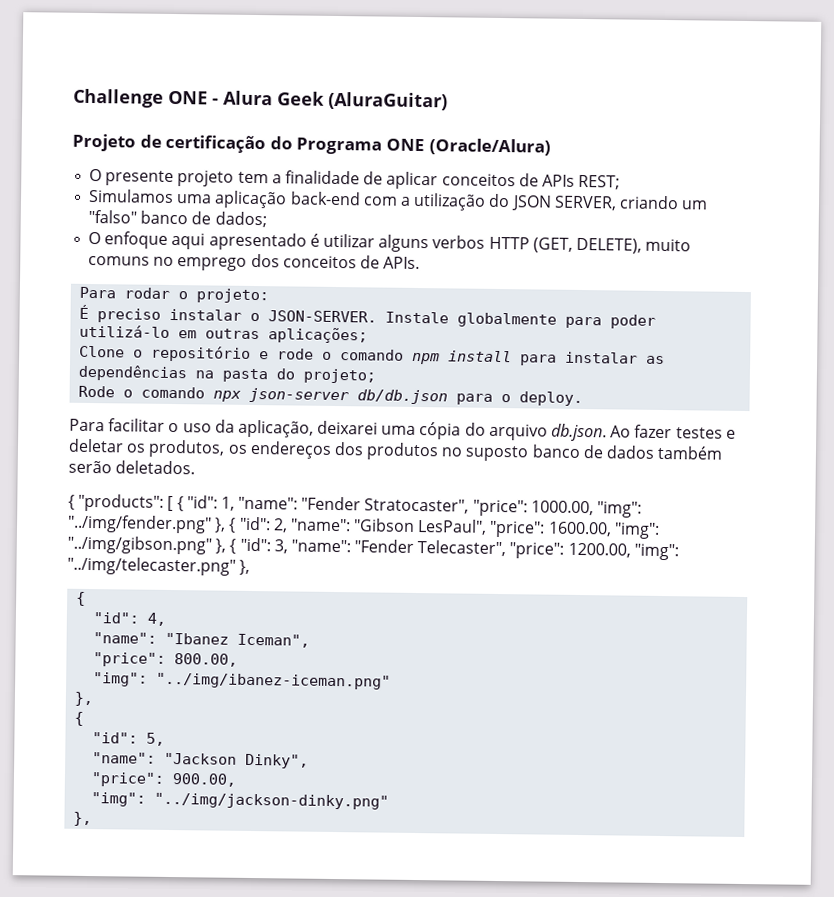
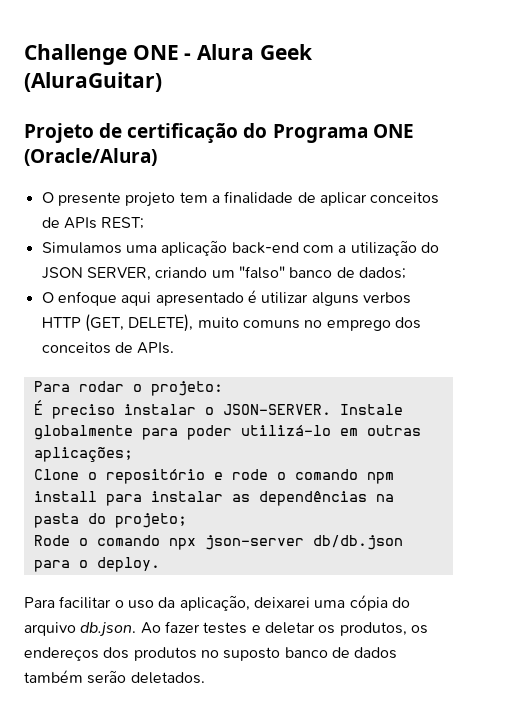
- { "products": [ { "id": 1, "name": "Fender Stratocaster", "price": 1000.00, "img": "../img/fender.png" }, { "id": 2, "name": "Gibson LesPaul", "price": 1600.00, "img": "../img/gibson.png" }, { "id": 3, "name": "Fender Telecaster", "price": 1200.00, "img": "../img/telecaster.png" },
- {
- "id": 4,
- "name": "Ibanez Iceman",
- "price": 800.00,
- "img": "../img/ibanez-iceman.png"
- },
- {
- "id": 5,
- "name": "Jackson Dinky",
- "price": 900.00,
- "img": "../img/jackson-dinky.png"
- },

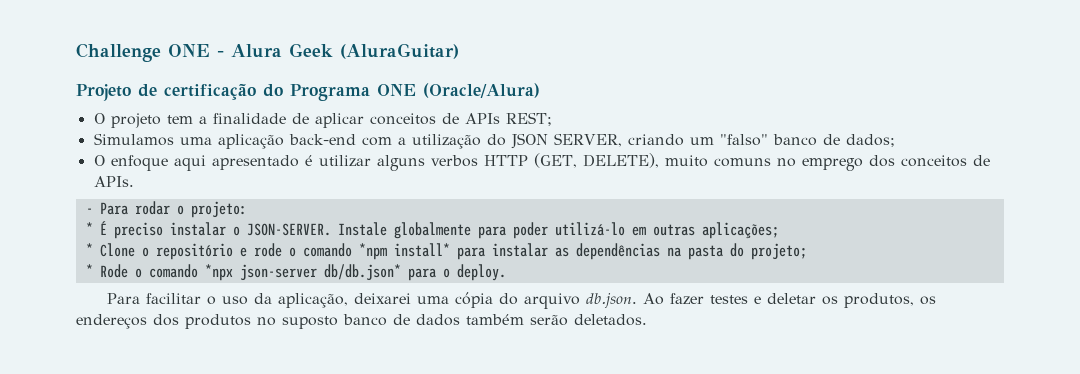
- O presente projeto tem a finalidade de aplicar conceitos de APIs REST;
+ O projeto tem a finalidade de aplicar conceitos de APIs REST;
- Para rodar o projeto:
+ - Para rodar o projeto:
- É preciso instalar o JSON-SERVER.
+ * É preciso instalar o JSON-SERVER.
- Clone o repositório e rode o comando npm install para instalar as dependências na pasta do projeto;
+ * Clone o repositório e rode o comando *npm install* para instalar as dependências na pasta do projeto;
- Rode o comando npx json-server db/db.json para o deploy.
+ * Rode o comando *npx json-server db/db.json* para o deploy.

